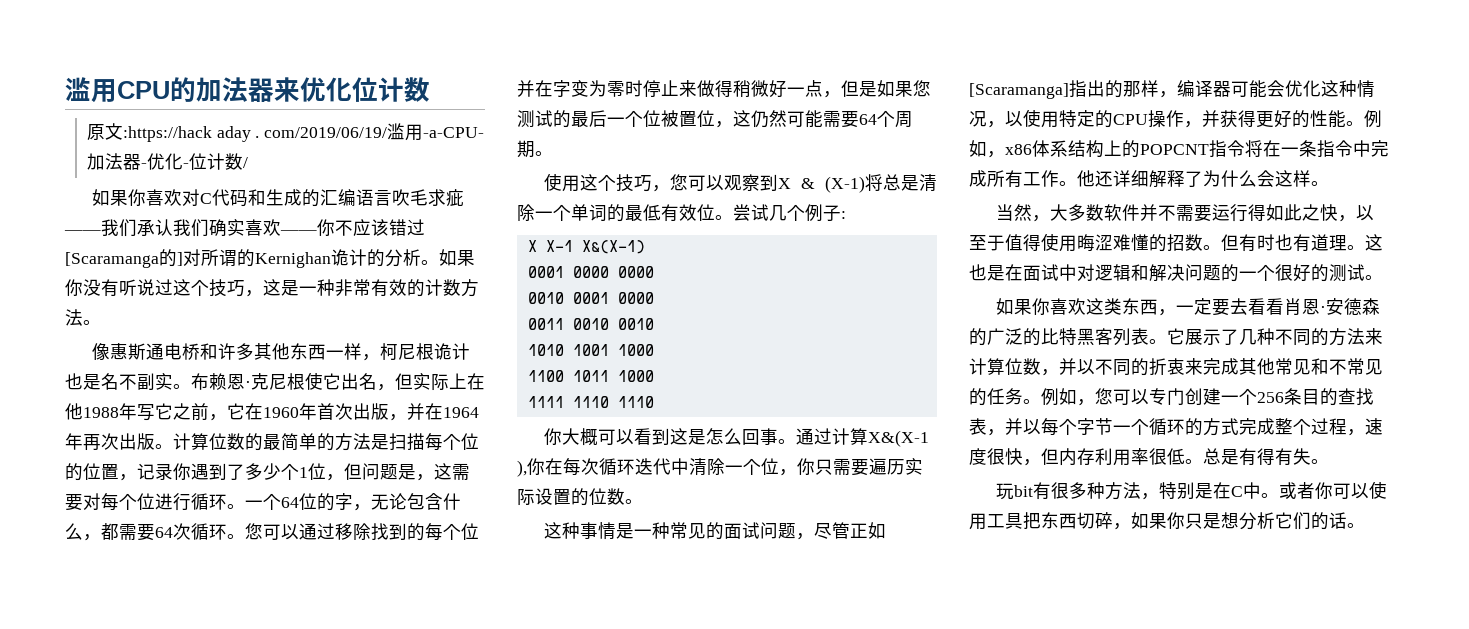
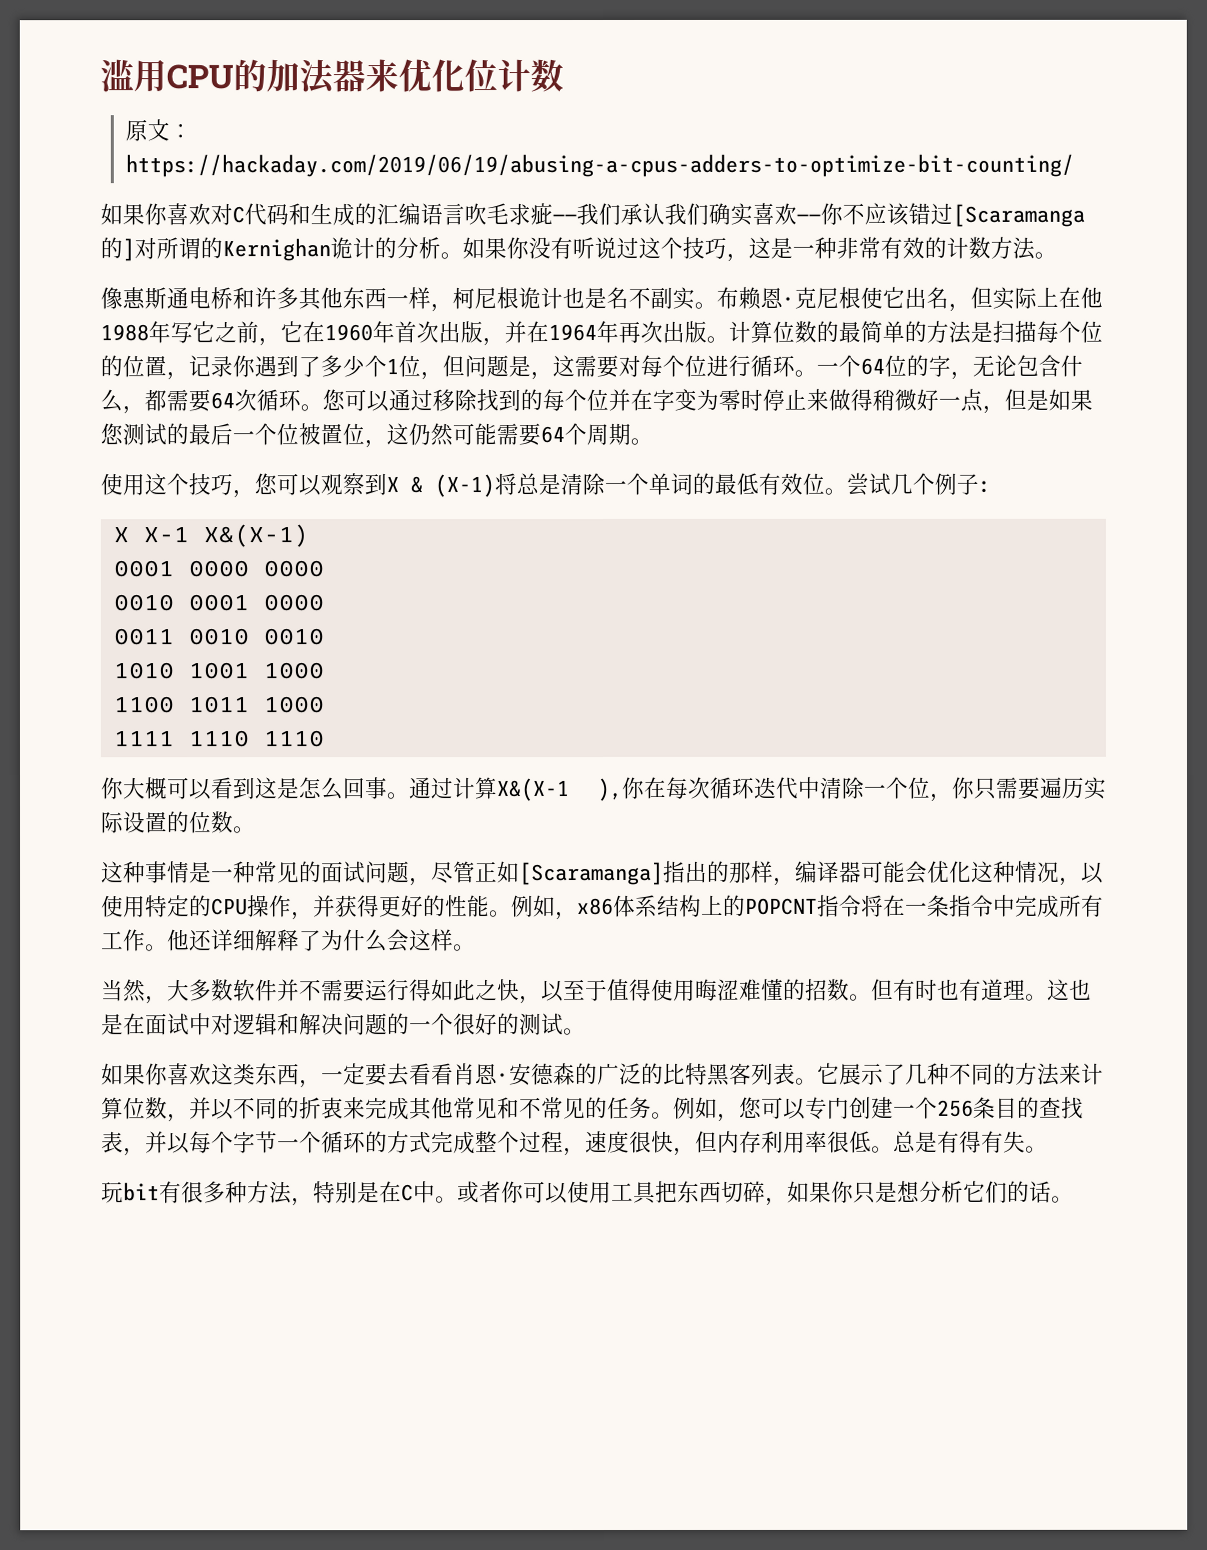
- 原文:https://hack aday . com/2019/06/19/滥用-a-CPU-加法器-优化-位计数/
+ 原文：https://hackaday.com/2019/06/19/abusing-a-cpus-adders-to-optimize-bit-counting/

